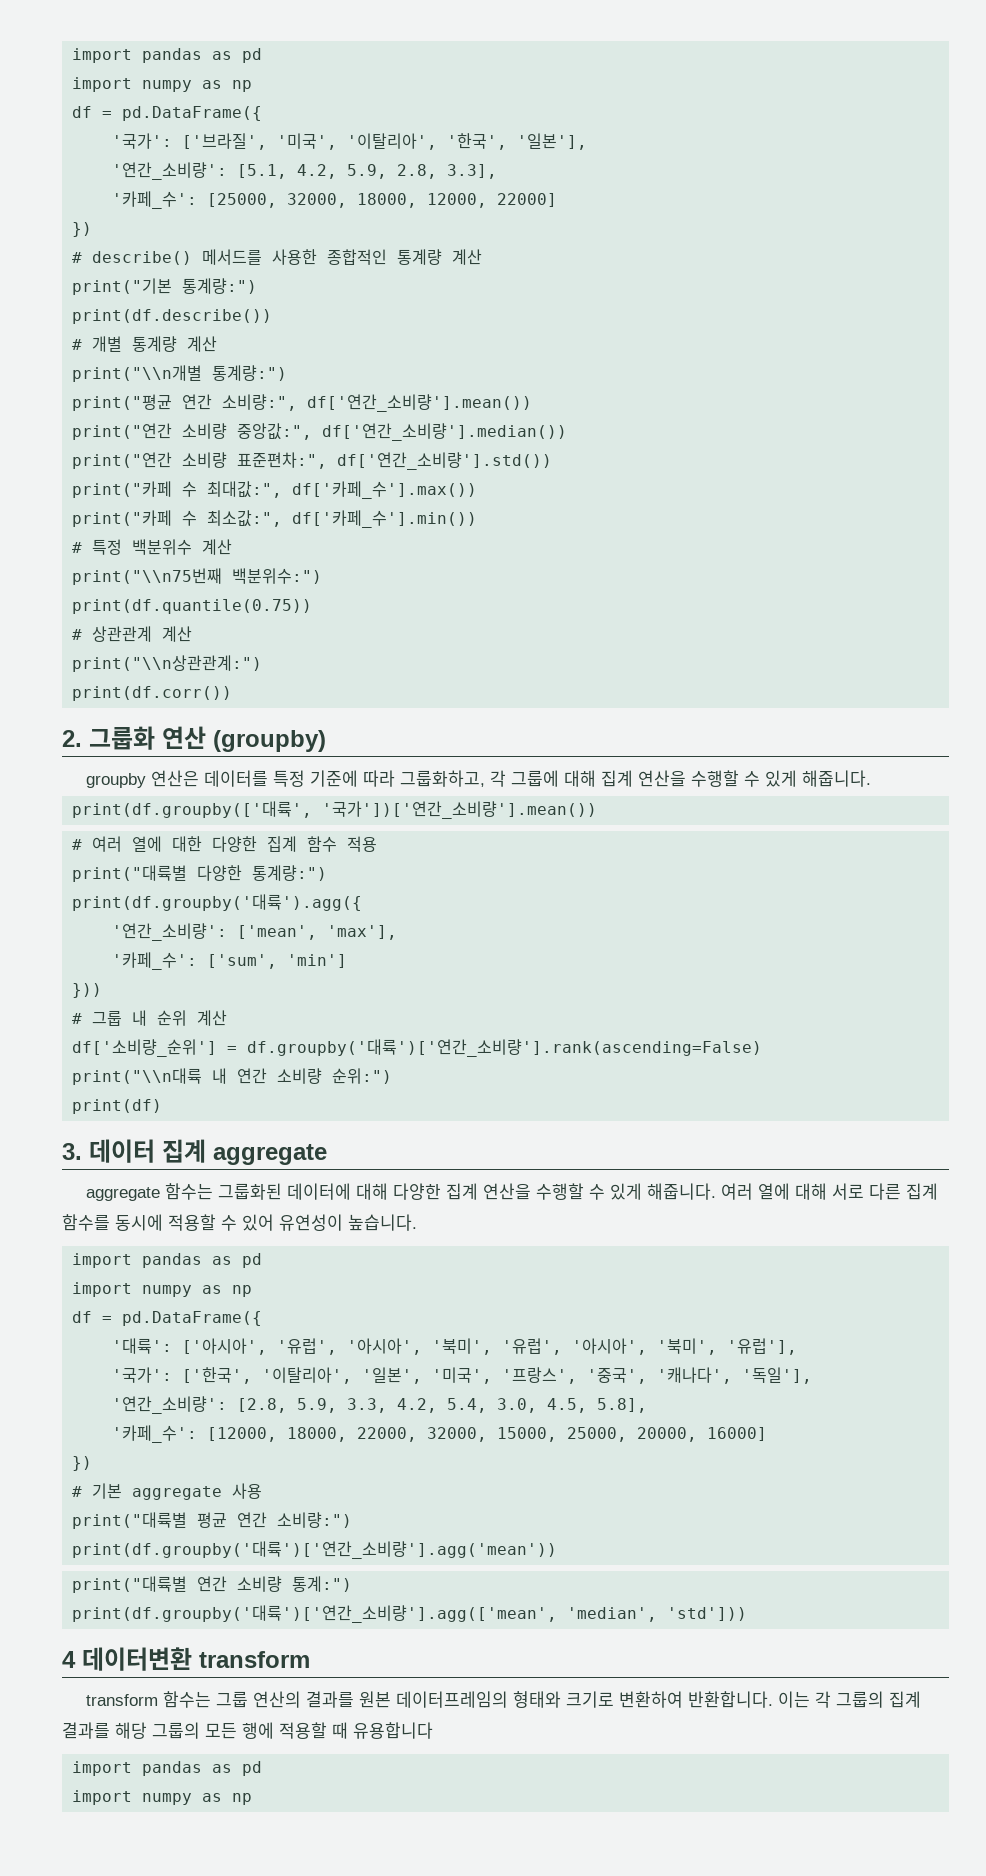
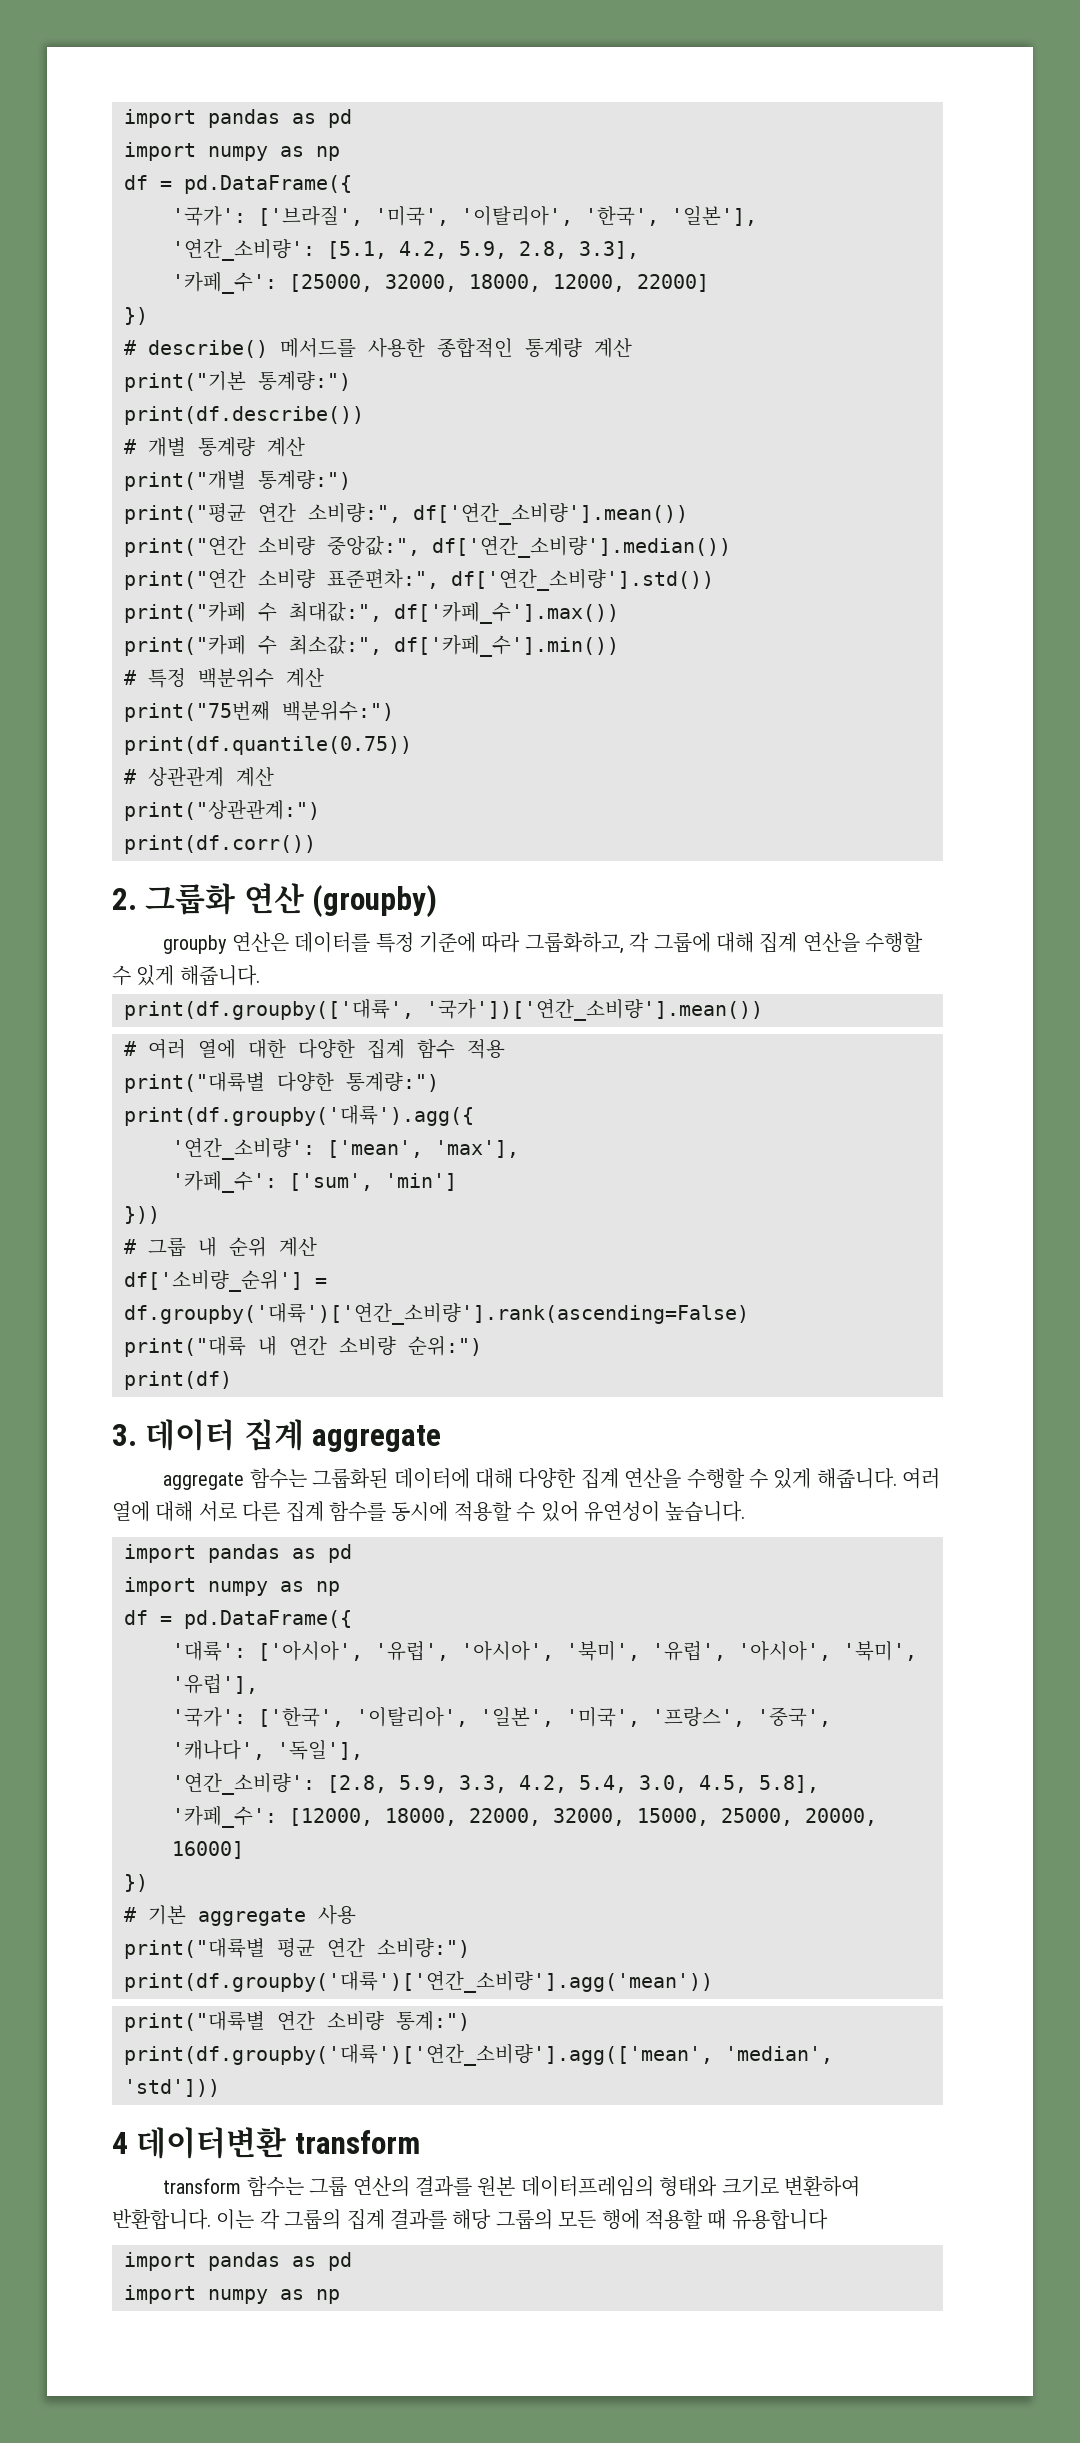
- print("\\n개별 통계량:")
+ print("개별 통계량:")
- print("\\n75번째 백분위수:")
+ print("75번째 백분위수:")
- print("\\n상관관계:")
+ print("상관관계:")
- print("\\n대륙 내 연간 소비량 순위:")
+ print("대륙 내 연간 소비량 순위:")

